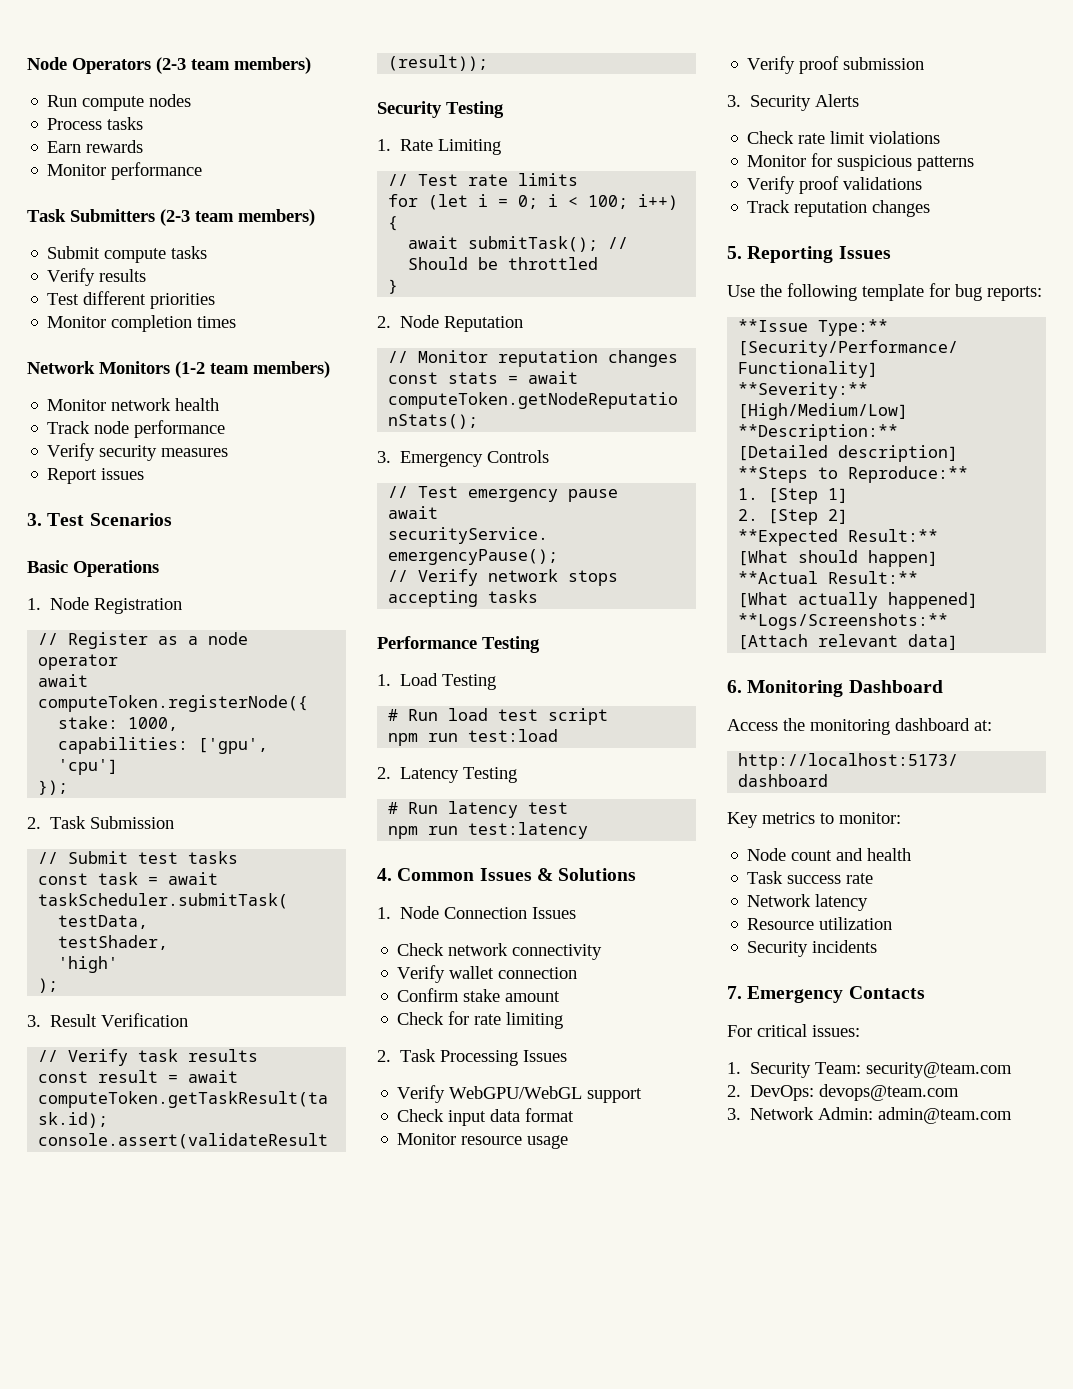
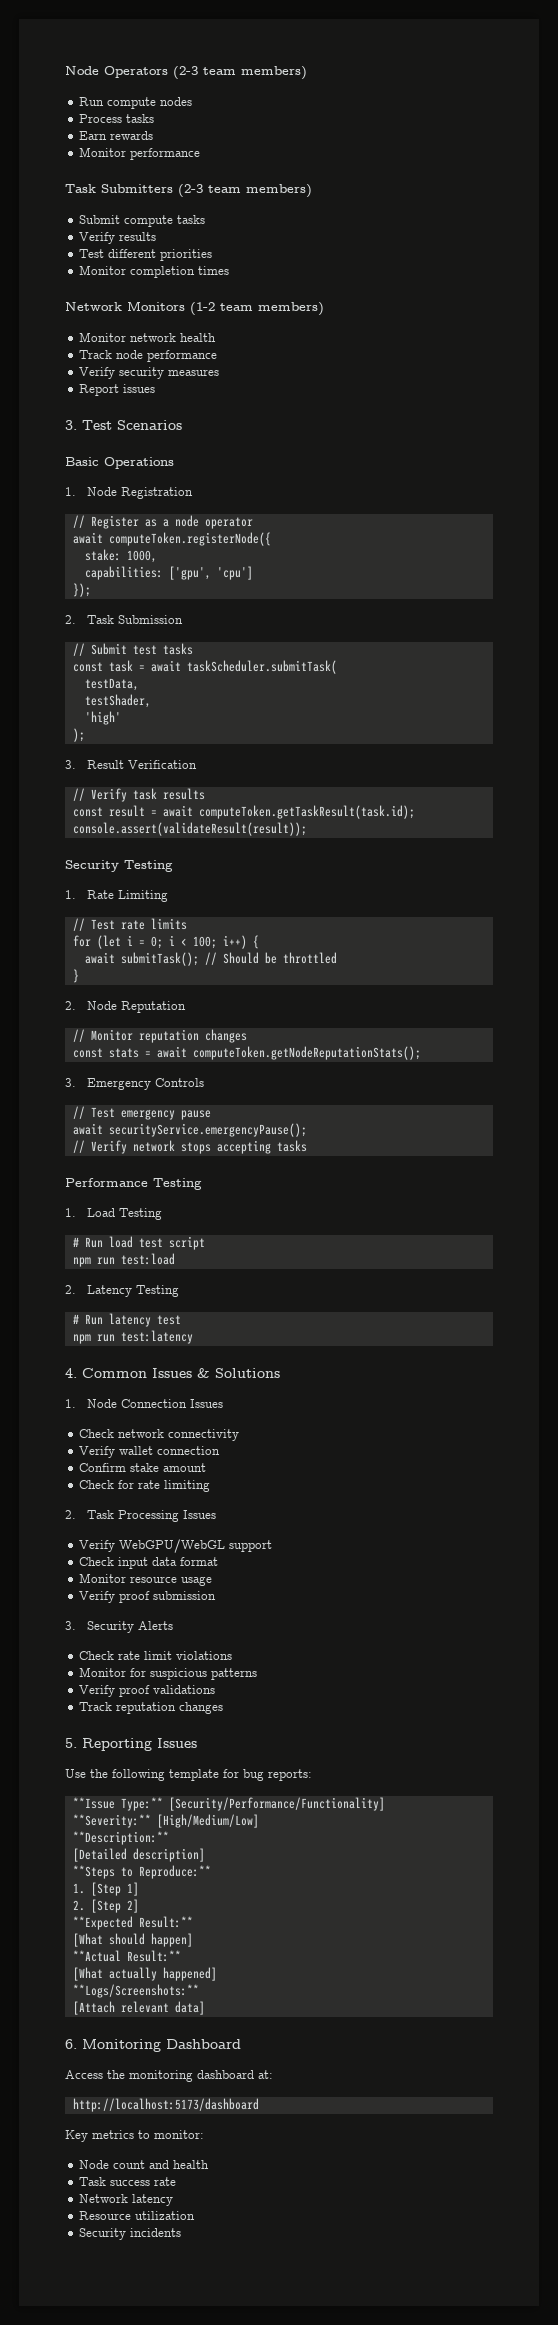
- 7. Emergency Contacts
- For critical issues:
- 1. Security Team: security@team.com
- 2. DevOps: devops@team.com
- 3. Network Admin: admin@team.com

